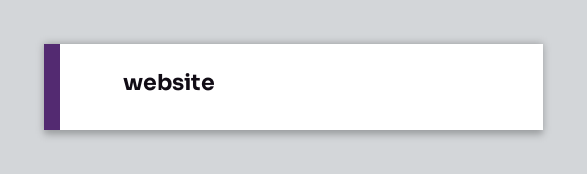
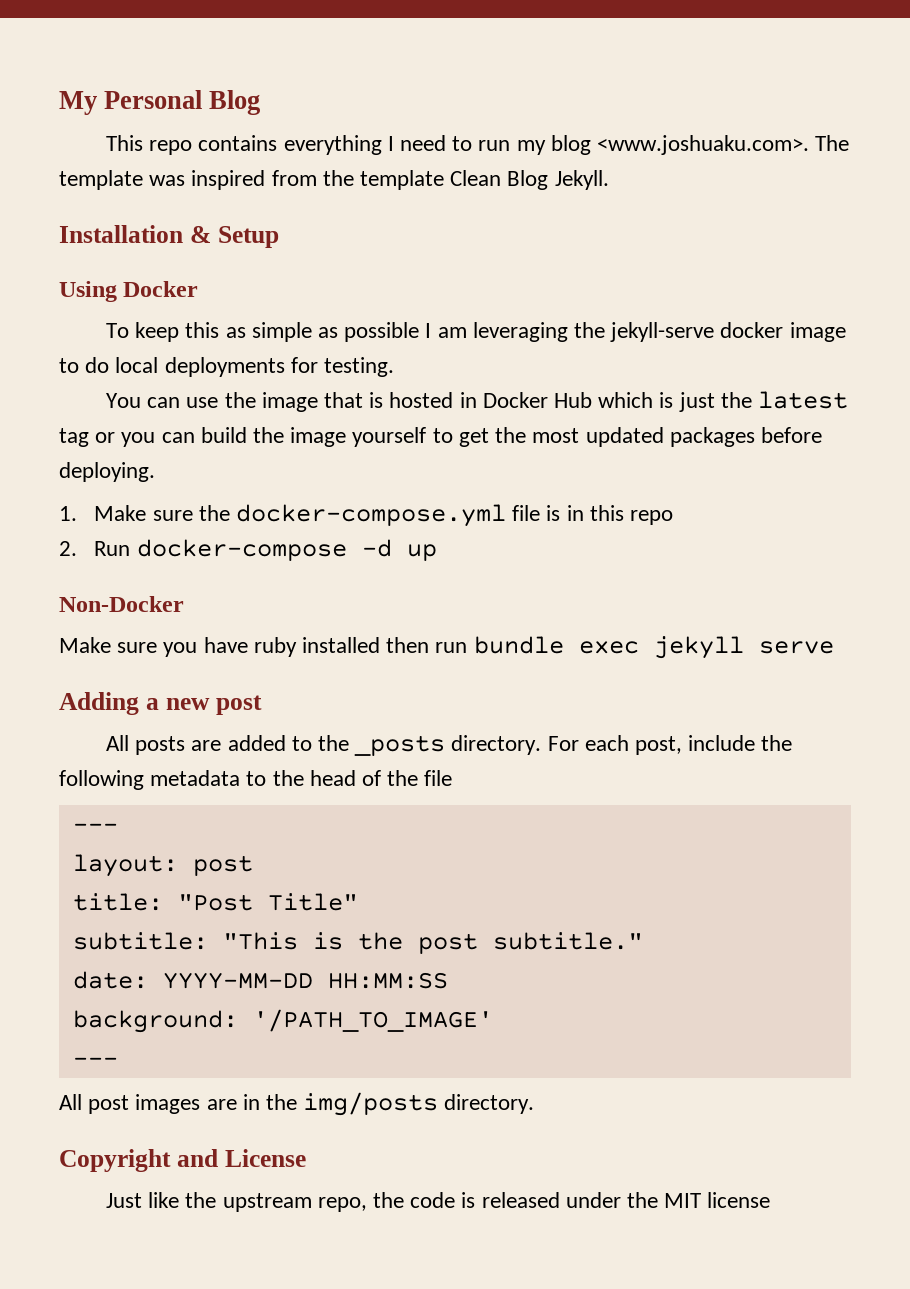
- website
+ My Personal Blog
+ This repo contains everything I need to run my blog <www.joshuaku.com>. The template was inspired from the template Clean Blog Jekyll.
+ Installation & Setup
+ Using Docker
+ To keep this as simple as possible I am leveraging the jekyll-serve docker image to do local deployments for testing.
+ You can use the image that is hosted in Docker Hub which is just the latest tag or you can build the image yourself to get the most updated packages before deploying.
+ 1. Make sure the docker-compose.yml file is in this repo
+ 2. Run docker-compose -d up
+ Non-Docker
+ Make sure you have ruby installed then run bundle exec jekyll serve
+ Adding a new post
+ All posts are added to the _posts directory. For each post, include the following metadata to the head of the file
+ ---
+ layout: post
+ title: "Post Title"
+ subtitle: "This is the post subtitle."
+ date: YYYY-MM-DD HH:MM:SS
+ background: '/PATH_TO_IMAGE'
+ ---
+ All post images are in the img/posts directory.
+ Copyright and License
+ Just like the upstream repo, the code is released under the MIT license

